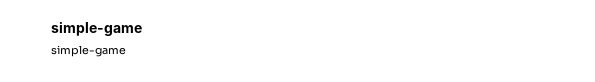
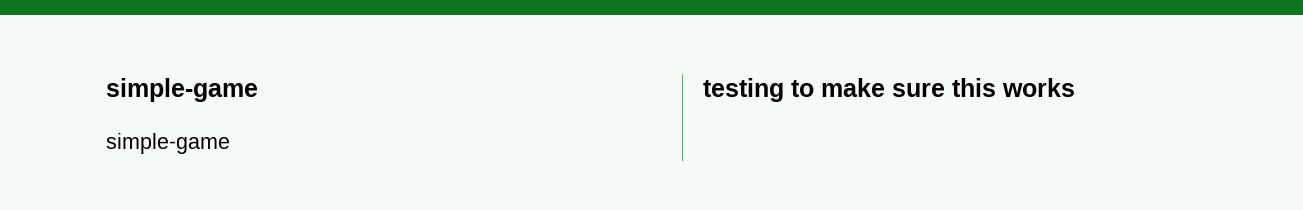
+ testing to make sure this works

